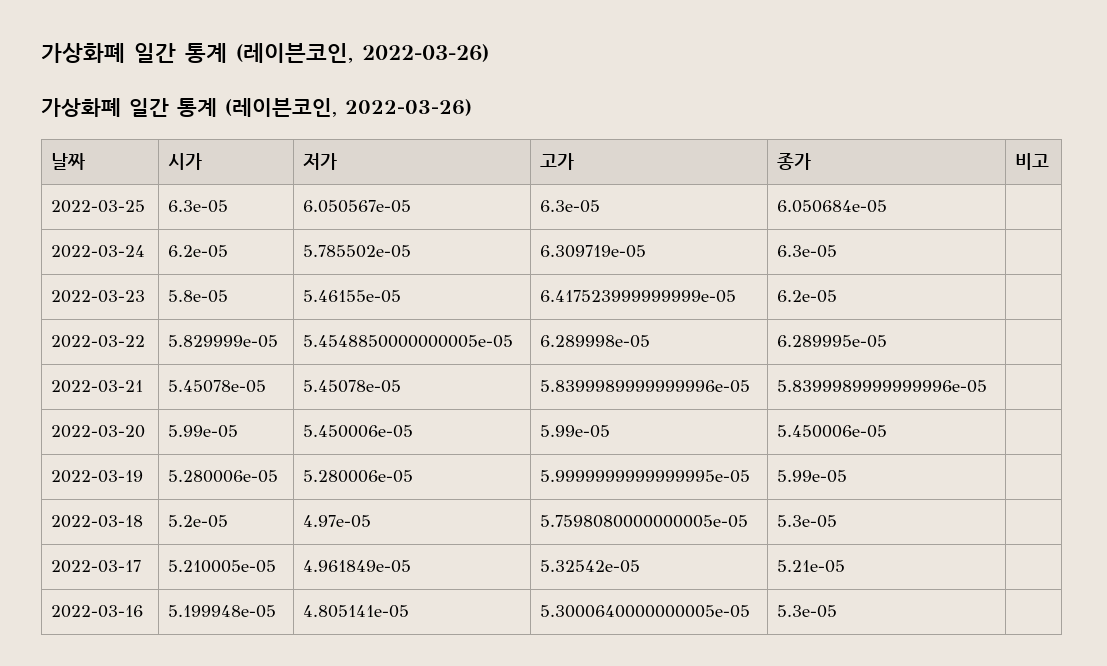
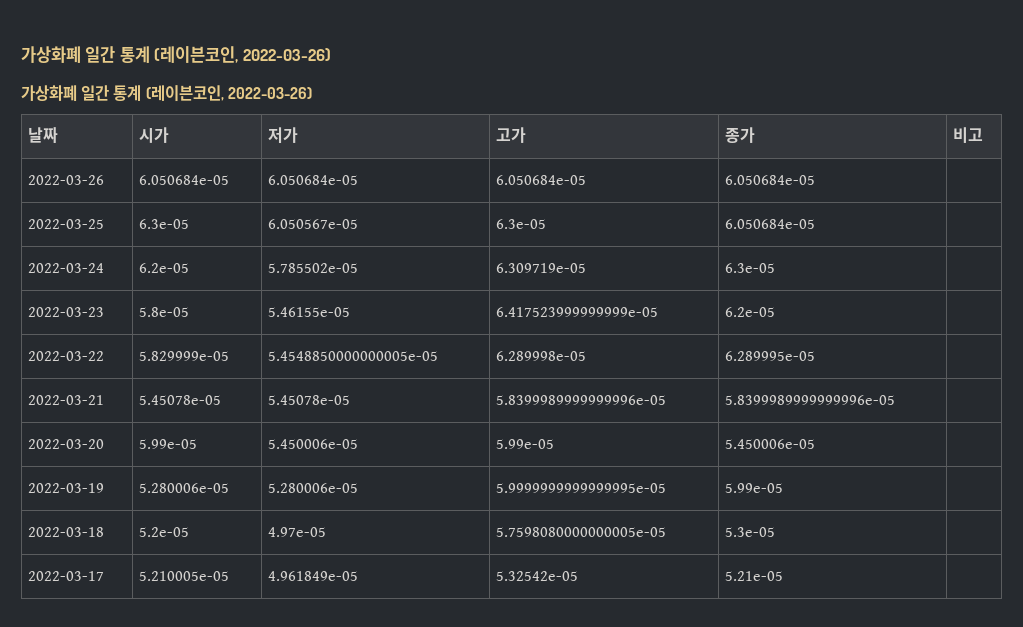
+ 2022-03-26 | 6.050684e-05 | 6.050684e-05 | 6.050684e-05 | 6.050684e-05 |
- 2022-03-16 | 5.199948e-05 | 4.805141e-05 | 5.3000640000000005e-05 | 5.3e-05 |

